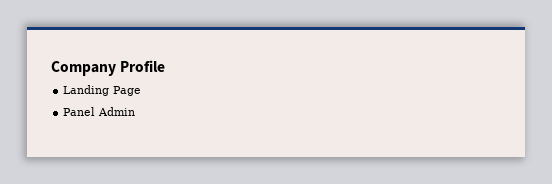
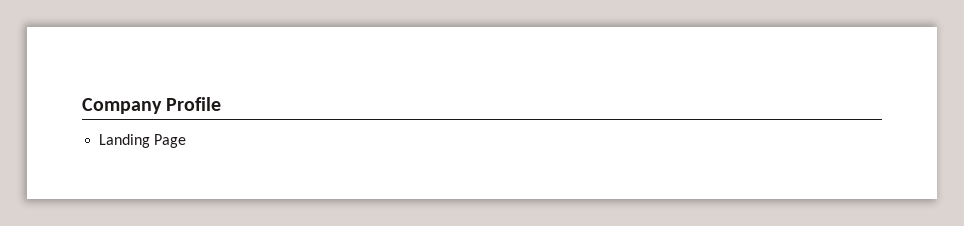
- Panel Admin

